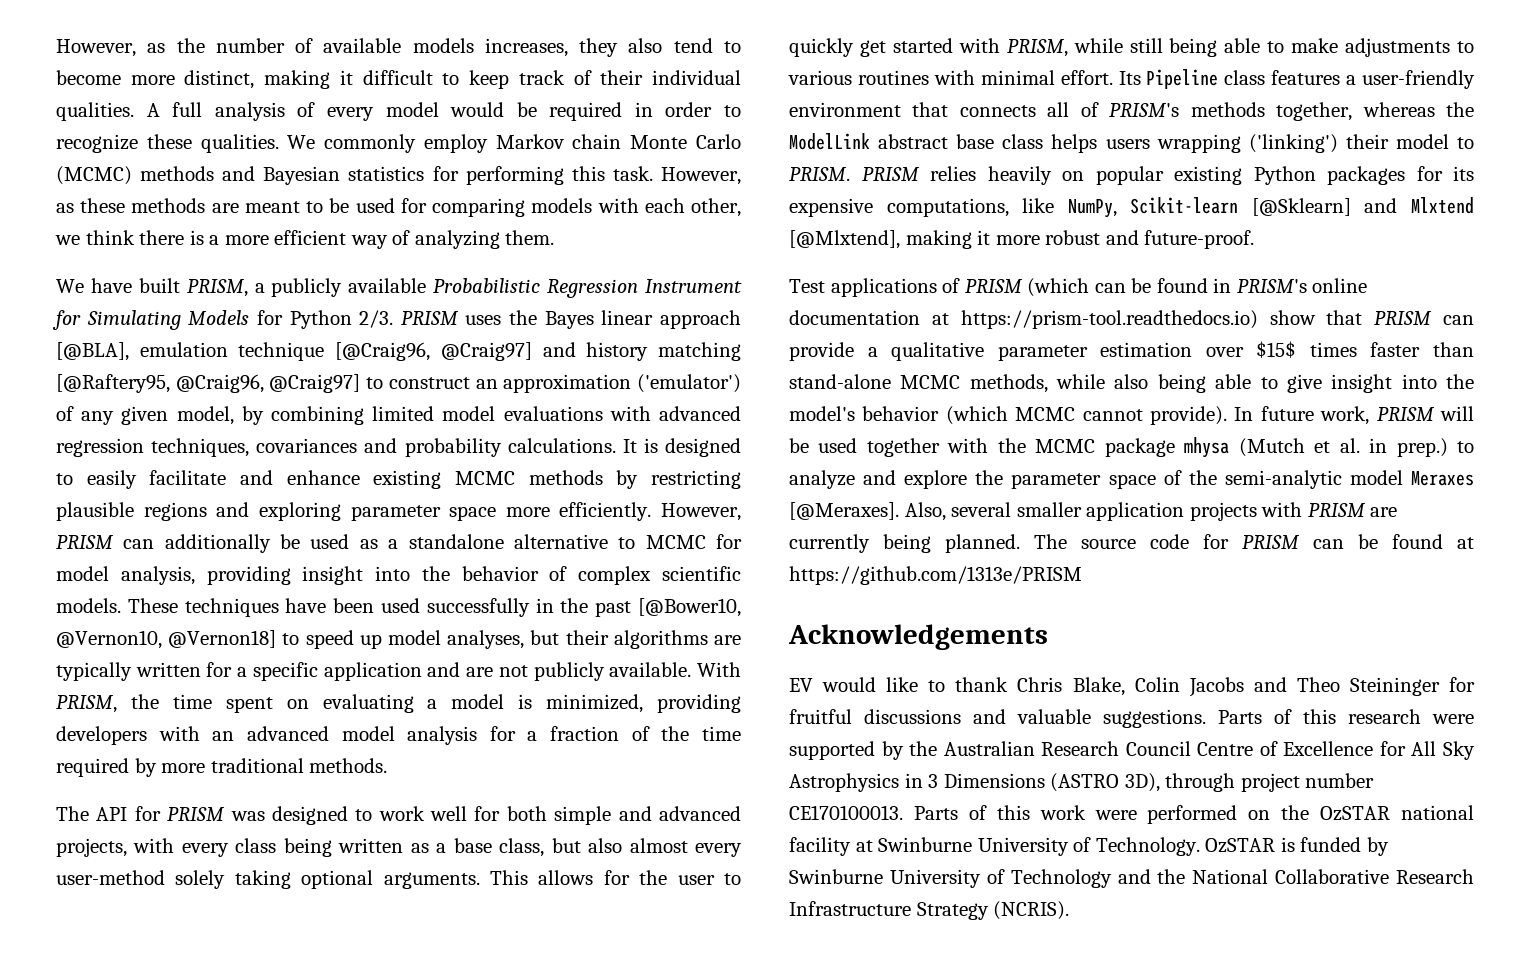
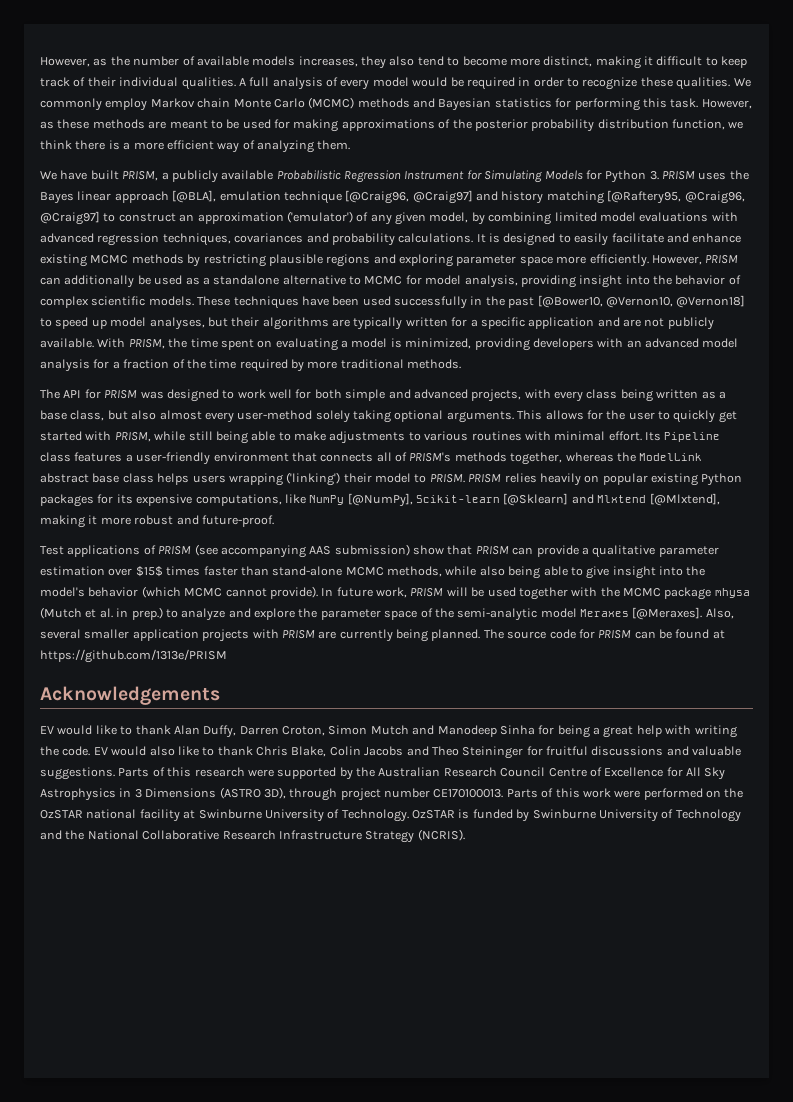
- However, as these methods are meant to be used for comparing models with each other, we think there is a more efficient way of analyzing them.
+ However, as these methods are meant to be used for making approximations of the posterior probability distribution function, we think there is a more efficient way of analyzing them.
- We have built PRISM, a publicly available Probabilistic Regression Instrument for Simulating Models for Python 2/3. PRISM uses the Bayes linear approach [@BLA], emulation technique [@Craig96, @Craig97] and history matching [@Raftery95, @Craig96, @Craig97] to construct an approximation ('emulator') of any given model, by combining limited model evaluations with advanced regression techniques, covariances and probability calculations.
+ We have built PRISM, a publicly available Probabilistic Regression Instrument for Simulating Models for Python 3. PRISM uses the Bayes linear approach [@BLA], emulation technique [@Craig96, @Craig97] and history matching [@Raftery95, @Craig96, @Craig97] to construct an approximation ('emulator') of any given model, by combining limited model evaluations with advanced regression techniques, covariances and probability calculations.
- PRISM relies heavily on popular existing Python packages for its expensive computations, like NumPy, Scikit-learn [@Sklearn] and Mlxtend [@Mlxtend], making it more robust and future-proof.
+ PRISM relies heavily on popular existing Python packages for its expensive computations, like NumPy [@NumPy], Scikit-learn [@Sklearn] and Mlxtend [@Mlxtend], making it more robust and future-proof.
- Test applications of PRISM (which can be found in PRISM's online documentation at https://prism-tool.readthedocs.io) show that PRISM can provide a qualitative parameter estimation over $15$ times faster than stand-alone MCMC methods, while also being able to give insight into the model's behavior (which MCMC cannot provide).
+ Test applications of PRISM (see accompanying AAS submission) show that PRISM can provide a qualitative parameter estimation over $15$ times faster than stand-alone MCMC methods, while also being able to give insight into the model's behavior (which MCMC cannot provide).
- EV would like to thank Chris Blake, Colin Jacobs and Theo Steininger for fruitful discussions and valuable suggestions.
+ EV would like to thank Alan Duffy, Darren Croton, Simon Mutch and Manodeep Sinha for being a great help with writing the code. EV would also like to thank Chris Blake, Colin Jacobs and Theo Steininger for fruitful discussions and valuable suggestions.

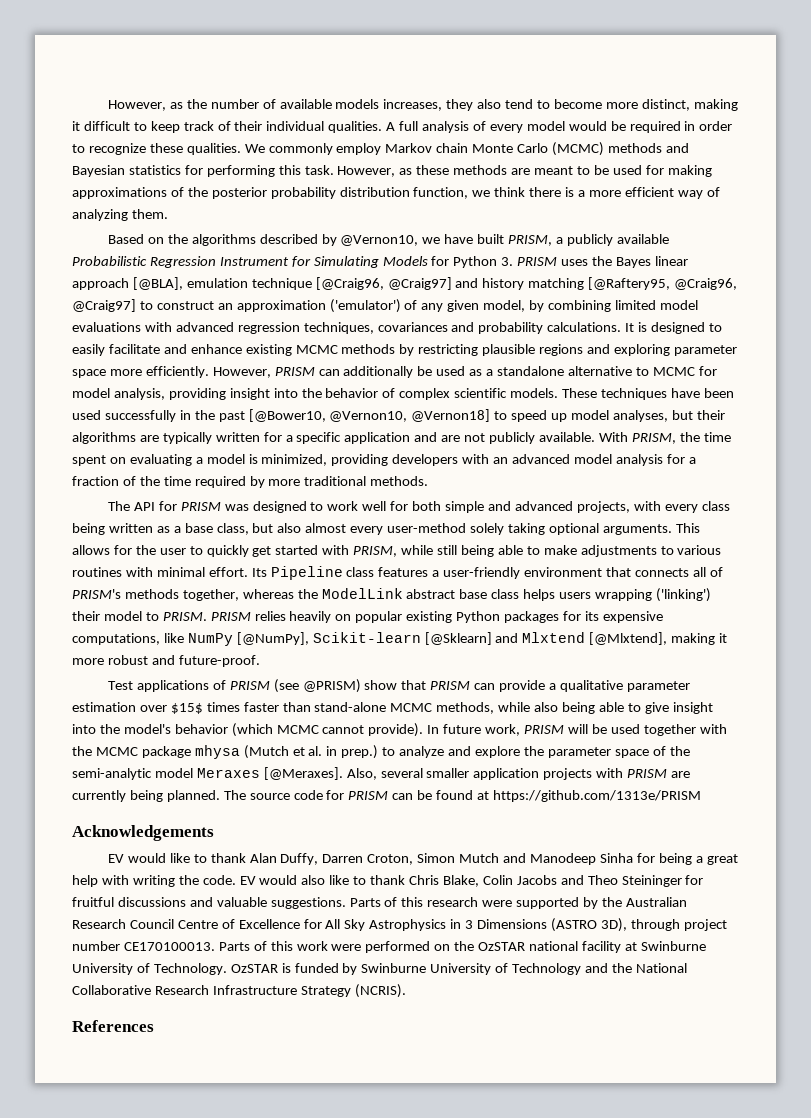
- We have built PRISM, a publicly available Probabilistic Regression Instrument for Simulating Models for Python 3. PRISM uses the Bayes linear approach [@BLA], emulation technique [@Craig96, @Craig97] and history matching [@Raftery95, @Craig96, @Craig97] to construct an approximation ('emulator') of any given model, by combining limited model evaluations with advanced regression techniques, covariances and probability calculations.
+ Based on the algorithms described by @Vernon10, we have built PRISM, a publicly available Probabilistic Regression Instrument for Simulating Models for Python 3. PRISM uses the Bayes linear approach [@BLA], emulation technique [@Craig96, @Craig97] and history matching [@Raftery95, @Craig96, @Craig97] to construct an approximation ('emulator') of any given model, by combining limited model evaluations with advanced regression techniques, covariances and probability calculations.
- Test applications of PRISM (see accompanying AAS submission) show that PRISM can provide a qualitative parameter estimation over $15$ times faster than stand-alone MCMC methods, while also being able to give insight into the model's behavior (which MCMC cannot provide).
+ Test applications of PRISM (see @PRISM) show that PRISM can provide a qualitative parameter estimation over $15$ times faster than stand-alone MCMC methods, while also being able to give insight into the model's behavior (which MCMC cannot provide).
+ References

